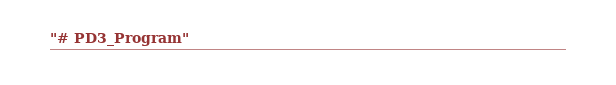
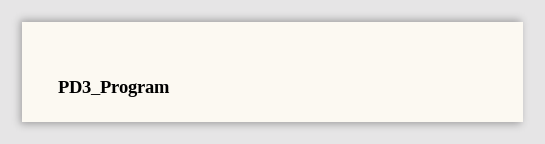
- "# PD3_Program"
+ PD3_Program

